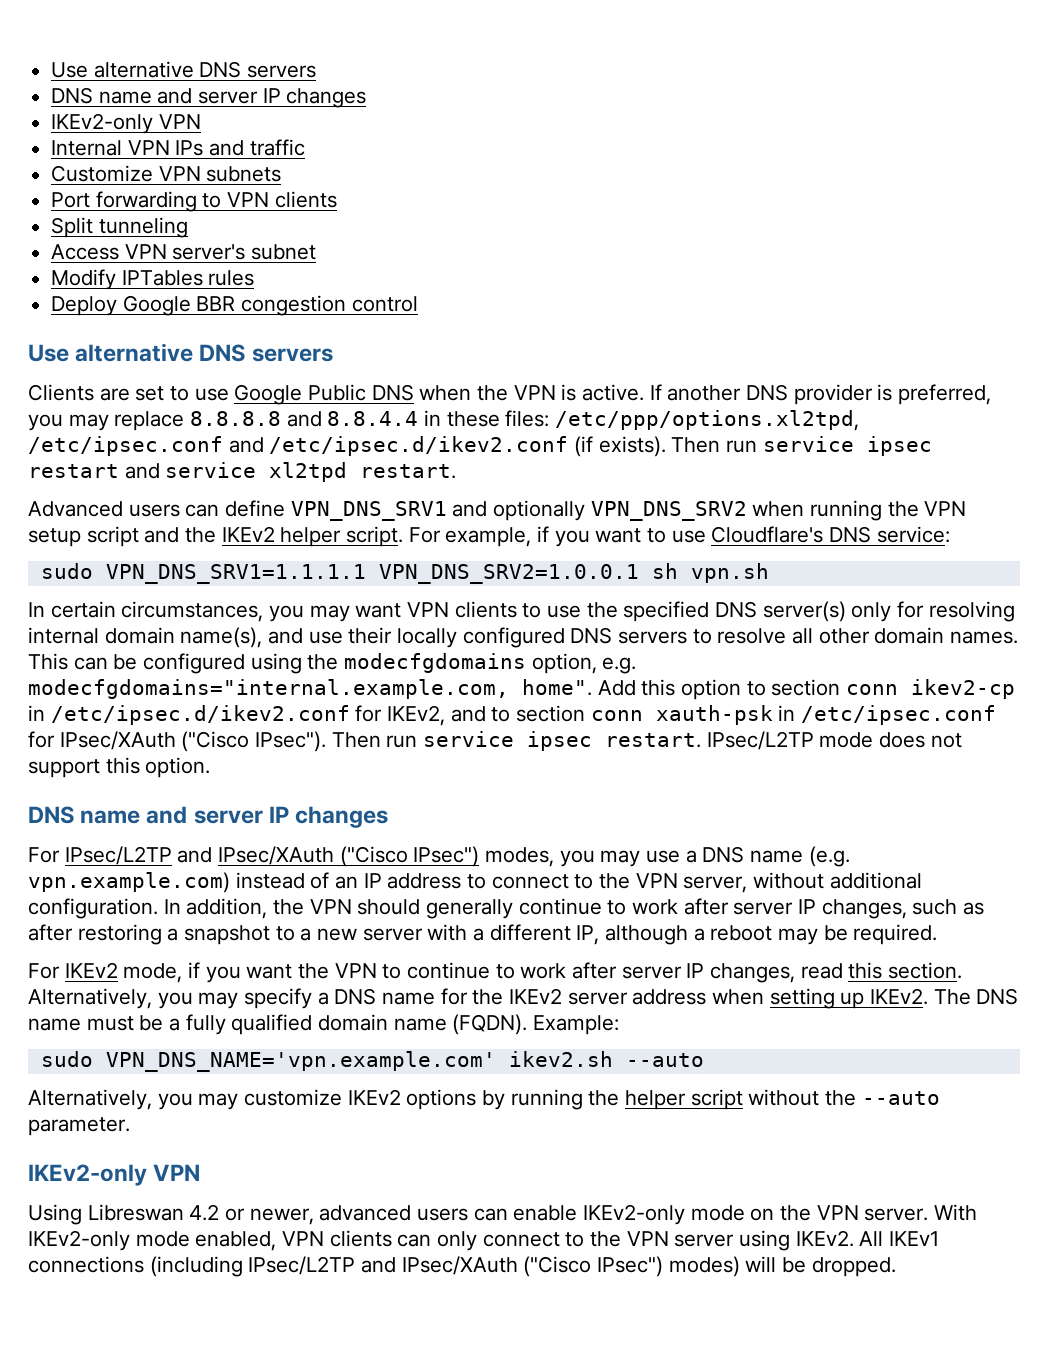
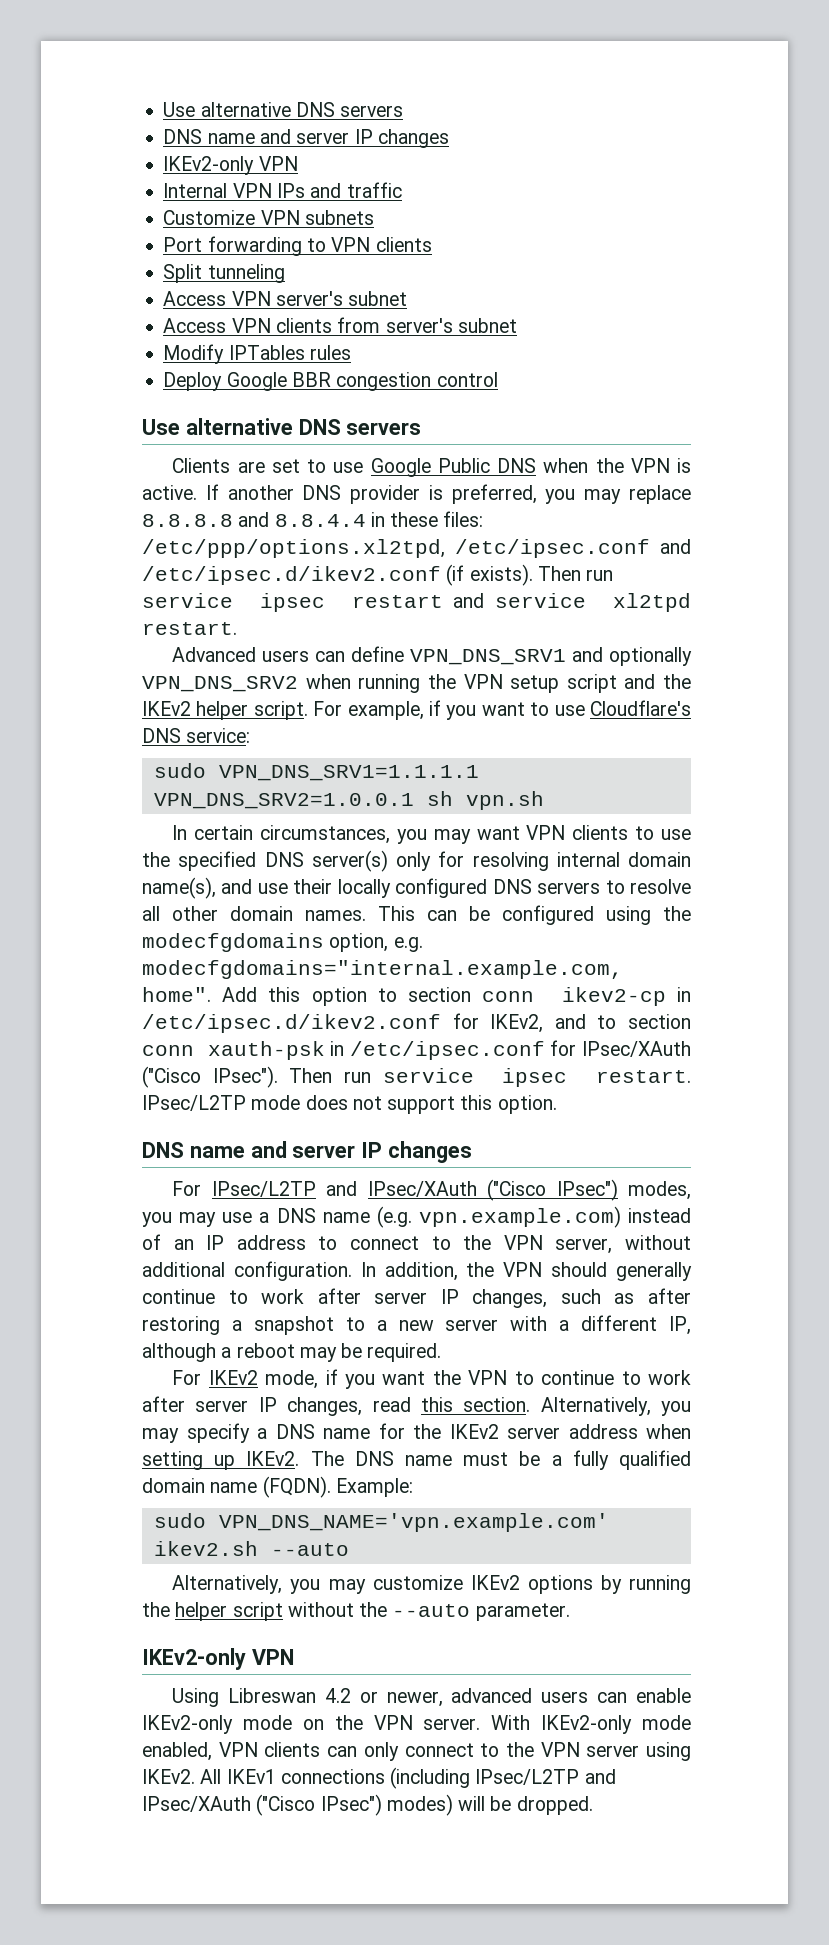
+ Access VPN clients from server's subnet

